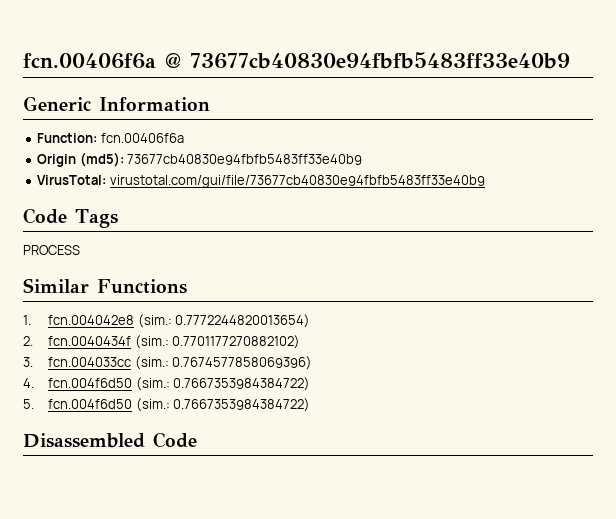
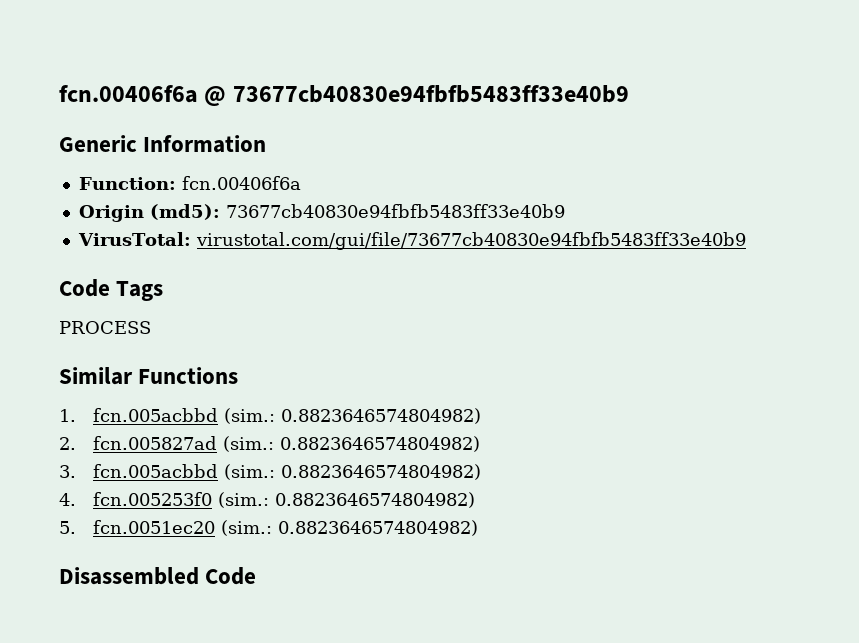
- 1. fcn.004042e8 (sim.: 0.7772244820013654)
- 2. fcn.0040434f (sim.: 0.7701177270882102)
- 3. fcn.004033cc (sim.: 0.7674577858069396)
- 4. fcn.004f6d50 (sim.: 0.7667353984384722)
- 5. fcn.004f6d50 (sim.: 0.7667353984384722)
+ 1. fcn.005acbbd (sim.: 0.8823646574804982)
+ 2. fcn.005827ad (sim.: 0.8823646574804982)
+ 3. fcn.005acbbd (sim.: 0.8823646574804982)
+ 4. fcn.005253f0 (sim.: 0.8823646574804982)
+ 5. fcn.0051ec20 (sim.: 0.8823646574804982)

